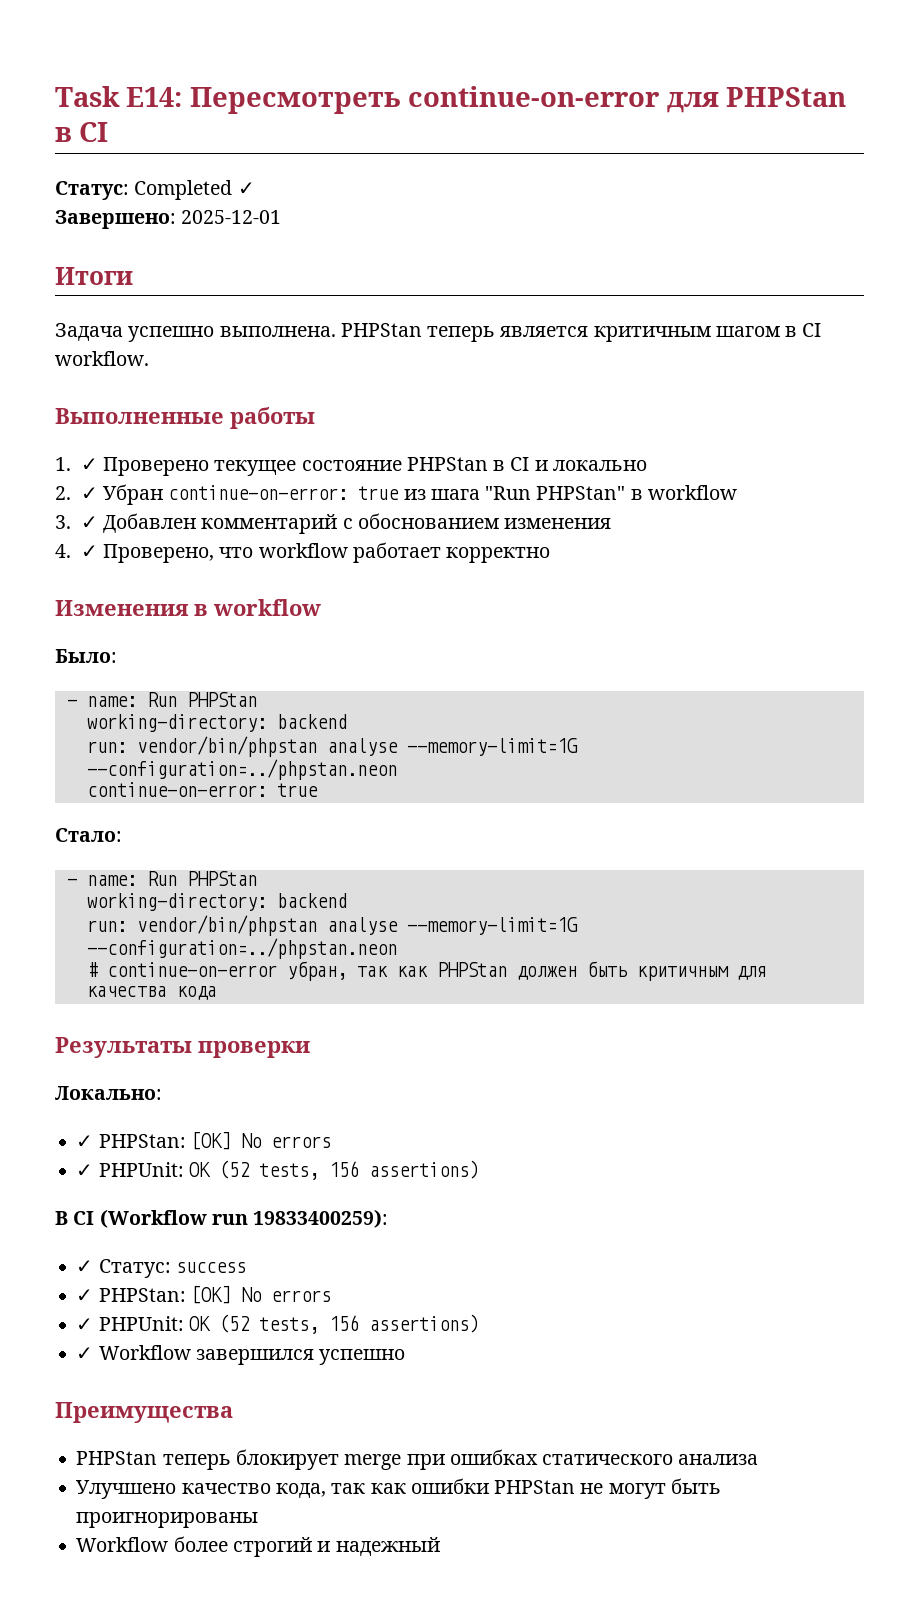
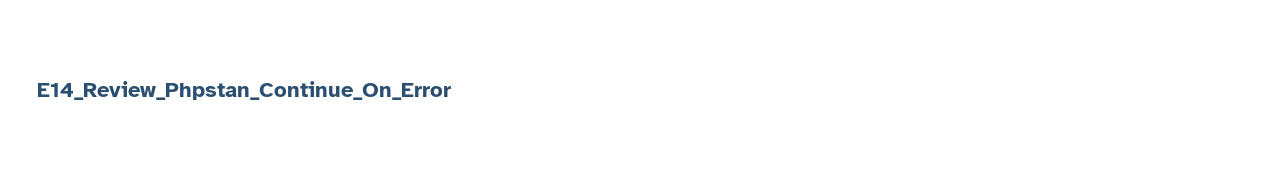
- Task E14: Пересмотреть continue-on-error для PHPStan в CI
- Статус: Completed ✓
- Завершено: 2025-12-01
- Итоги
- Задача успешно выполнена. PHPStan теперь является критичным шагом в CI workflow.
- Выполненные работы
- 1. ✓ Проверено текущее состояние PHPStan в CI и локально
- 2. ✓ Убран continue-on-error: true из шага "Run PHPStan" в workflow
- 3. ✓ Добавлен комментарий с обоснованием изменения
- 4. ✓ Проверено, что workflow работает корректно
- Изменения в workflow
- Было:
- - name: Run PHPStan
- working-directory: backend
- run: vendor/bin/phpstan analyse --memory-limit=1G --configuration=../phpstan.neon
- continue-on-error: true
- Стало:
- - name: Run PHPStan
- working-directory: backend
- run: vendor/bin/phpstan analyse --memory-limit=1G --configuration=../phpstan.neon
- # continue-on-error убран, так как PHPStan должен быть критичным для качества кода
- Результаты проверки
- Локально:
- ✓ PHPStan: [OK] No errors
- ✓ PHPUnit: OK (52 tests, 156 assertions)
- В CI (Workflow run 19833400259):
- ✓ Статус: success
- ✓ PHPStan: [OK] No errors
- ✓ PHPUnit: OK (52 tests, 156 assertions)
- ✓ Workflow завершился успешно
- Преимущества
- PHPStan теперь блокирует merge при ошибках статического анализа
- Улучшено качество кода, так как ошибки PHPStan не могут быть проигнорированы
- Workflow более строгий и надежный
+ E14_Review_Phpstan_Continue_On_Error

